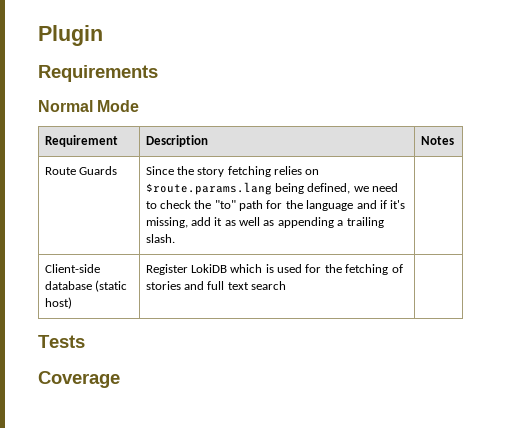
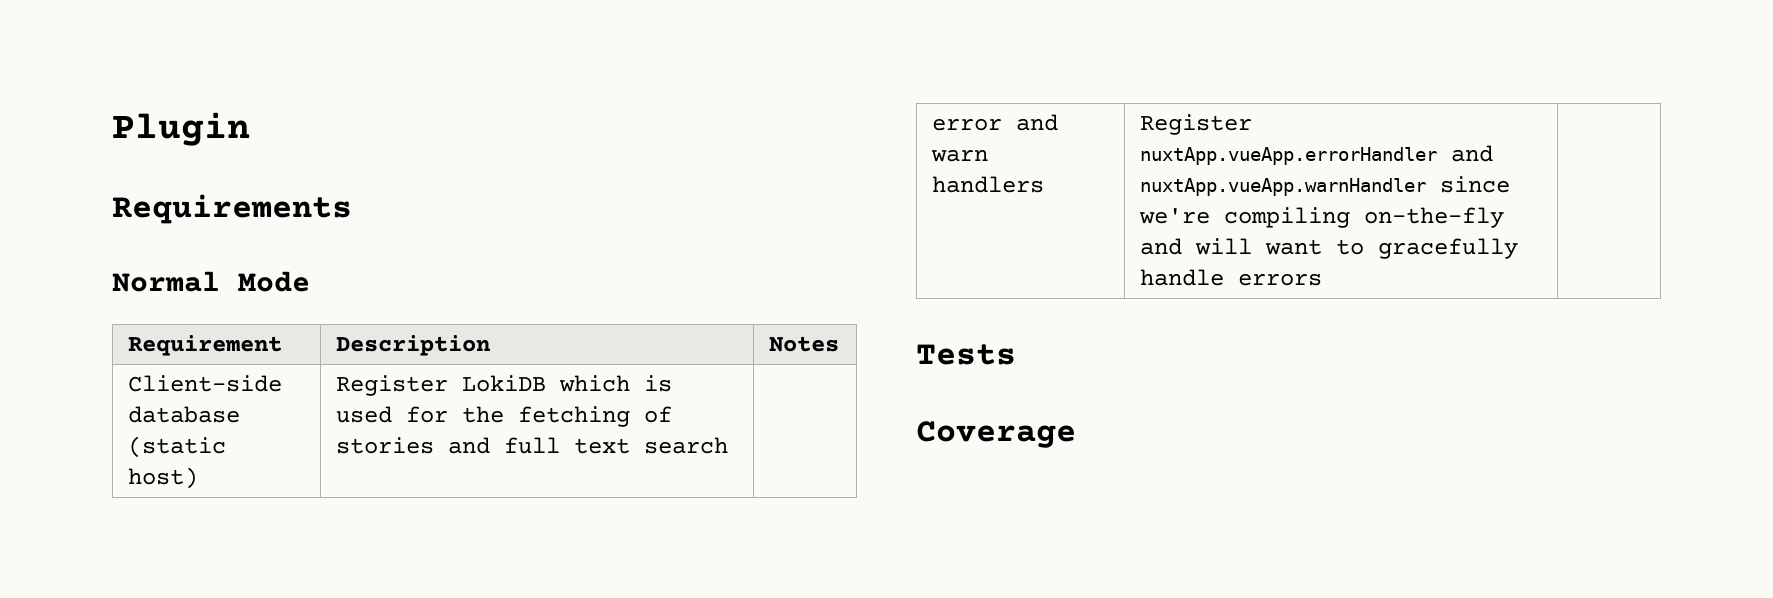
- Route Guards | Since the story fetching relies on $route.params.lang being defined, we need to check the "to" path for the language and if it's missing, add it as well as appending a trailing slash. |
+ error and warn handlers | Register nuxtApp.vueApp.errorHandler and nuxtApp.vueApp.warnHandler since we're compiling on-the-fly and will want to gracefully handle errors |

